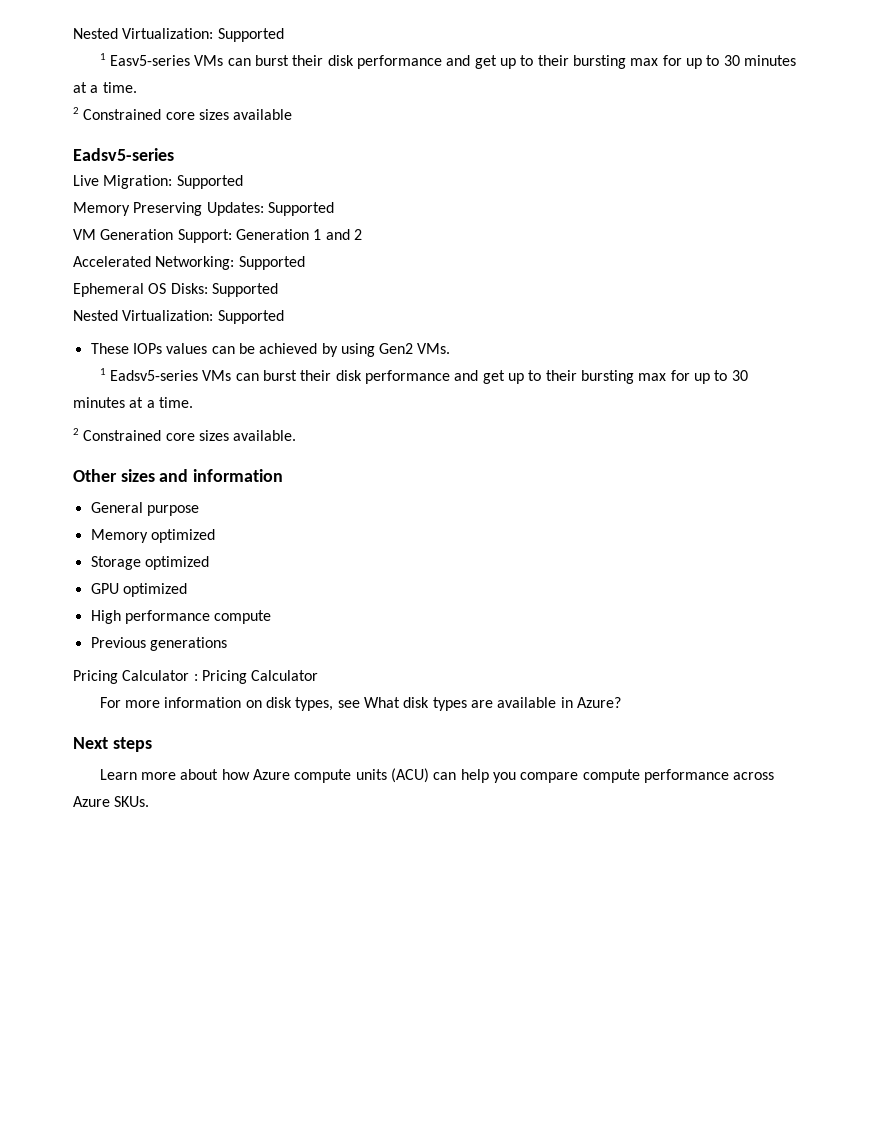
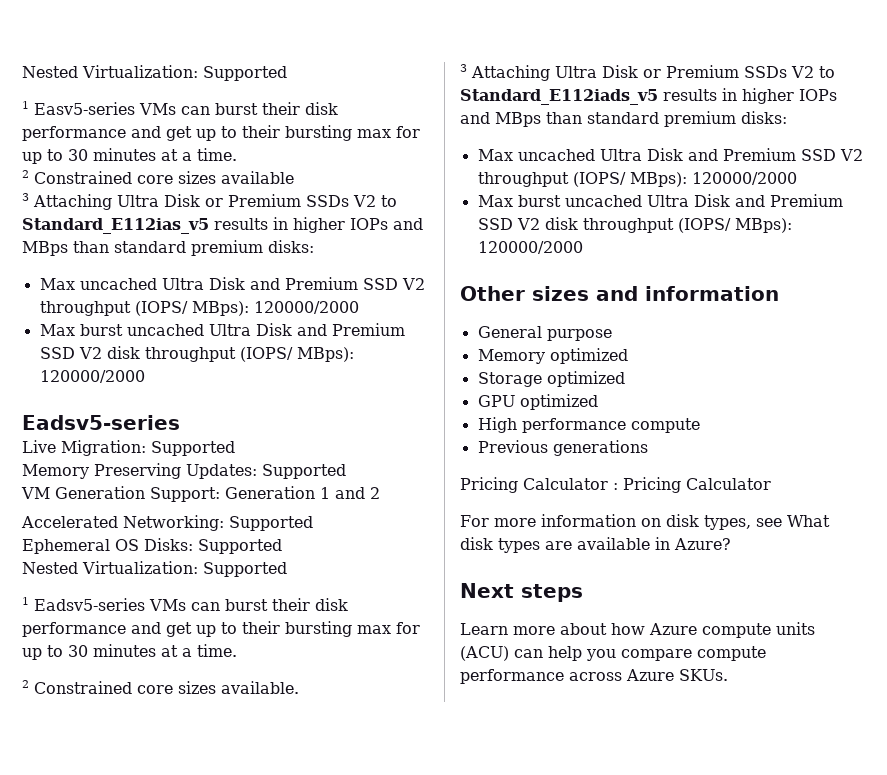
+ 3 Attaching Ultra Disk or Premium SSDs V2 to Standard_E112ias_v5 results in higher IOPs and MBps than standard premium disks:
+ Max uncached Ultra Disk and Premium SSD V2 throughput (IOPS/ MBps): 120000/2000
+ Max burst uncached Ultra Disk and Premium SSD V2 disk throughput (IOPS/ MBps): 120000/2000
- These IOPs values can be achieved by using Gen2 VMs.
+ 3 Attaching Ultra Disk or Premium SSDs V2 to Standard_E112iads_v5 results in higher IOPs and MBps than standard premium disks:
+ Max uncached Ultra Disk and Premium SSD V2 throughput (IOPS/ MBps): 120000/2000
+ Max burst uncached Ultra Disk and Premium SSD V2 disk throughput (IOPS/ MBps): 120000/2000

